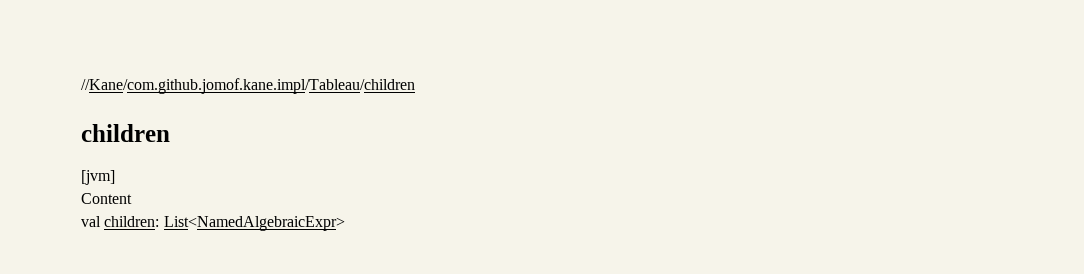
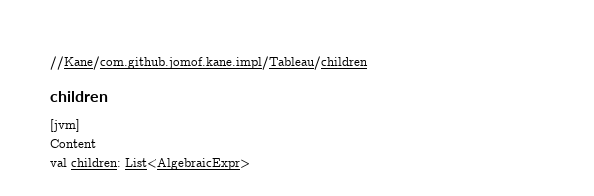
- val children: List<NamedAlgebraicExpr>
+ val children: List<AlgebraicExpr>

